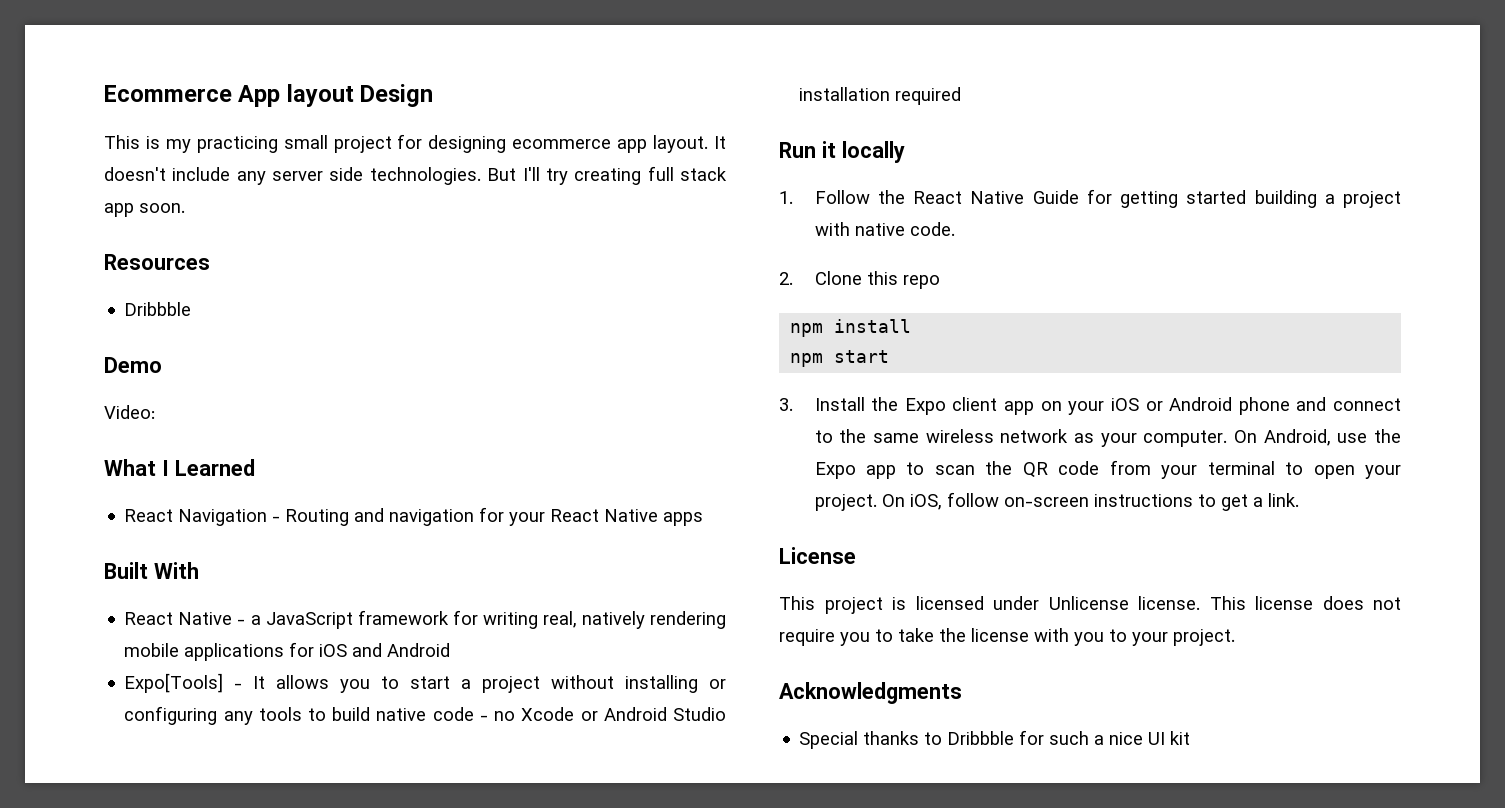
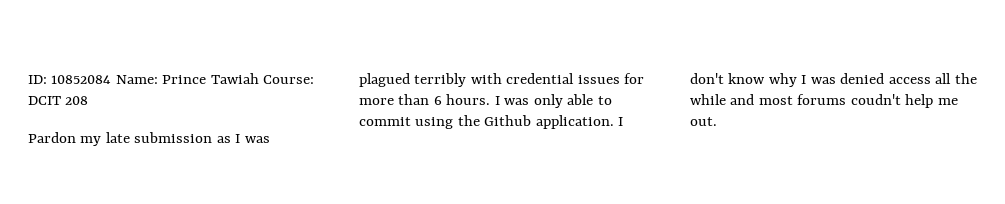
- Ecommerce App layout Design
- This is my practicing small project for designing ecommerce app layout. It doesn't include any server side technologies. But I'll try creating full stack app soon.
- Resources
- Dribbble
- Demo
- Video:
- What I Learned
- React Navigation - Routing and navigation for your React Native apps
- Built With
- React Native - a JavaScript framework for writing real, natively rendering mobile applications for iOS and Android
- Expo[Tools] - It allows you to start a project without installing or configuring any tools to build native code - no Xcode or Android Studio installation required
- Run it locally
- 1. Follow the React Native Guide for getting started building a project with native code.
- 2. Clone this repo
- npm install
- npm start
- 3. Install the Expo client app on your iOS or Android phone and connect to the same wireless network as your computer. On Android, use the Expo app to scan the QR code from your terminal to open your project. On iOS, follow on-screen instructions to get a link.
- License
- This project is licensed under Unlicense license. This license does not require you to take the license with you to your project.
- Acknowledgments
- Special thanks to Dribbble for such a nice UI kit
+ ID: 10852084 Name: Prince Tawiah Course: DCIT 208
+ Pardon my late submission as I was plagued terribly with credential issues for more than 6 hours. I was only able to commit using the Github application. I don't know why I was denied access all the while and most forums coudn't help me out.

